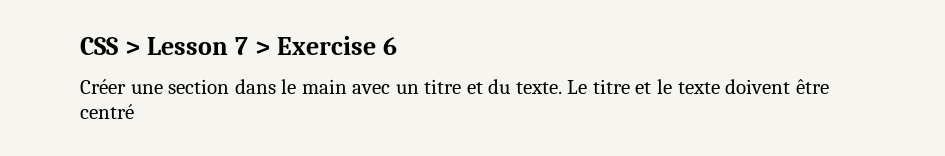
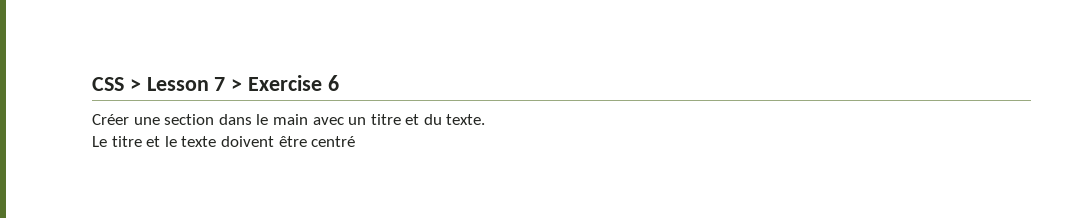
- Créer une section dans le main avec un titre et du texte. Le titre et le texte doivent être centré
+ Créer une section dans le main avec un titre et du texte.
+ Le titre et le texte doivent être centré

